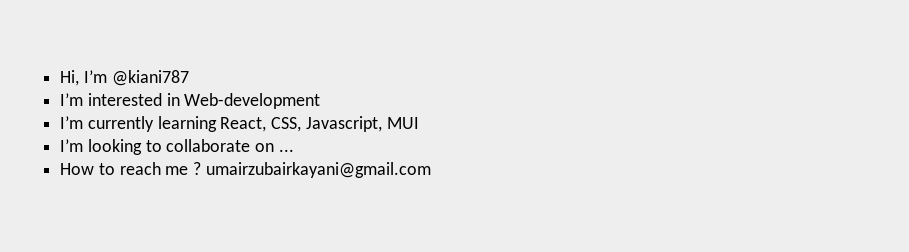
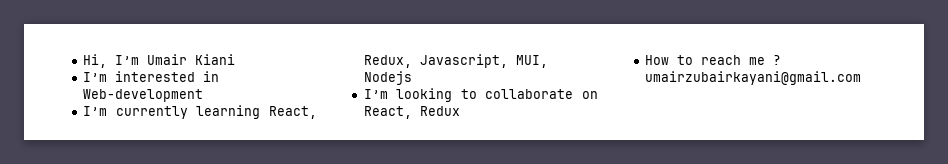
- Hi, I’m @kiani787
+ Hi, I’m Umair Kiani
- I’m currently learning React, CSS, Javascript, MUI
+ I’m currently learning React, Redux, Javascript, MUI, Nodejs
- I’m looking to collaborate on ...
+ I’m looking to collaborate on React, Redux

